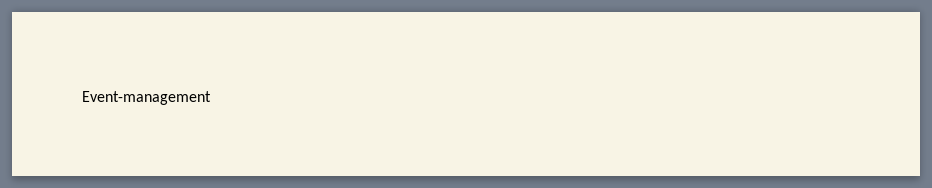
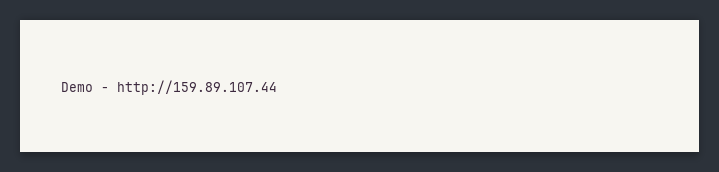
- Event-management
+ Demo - http://159.89.107.44

